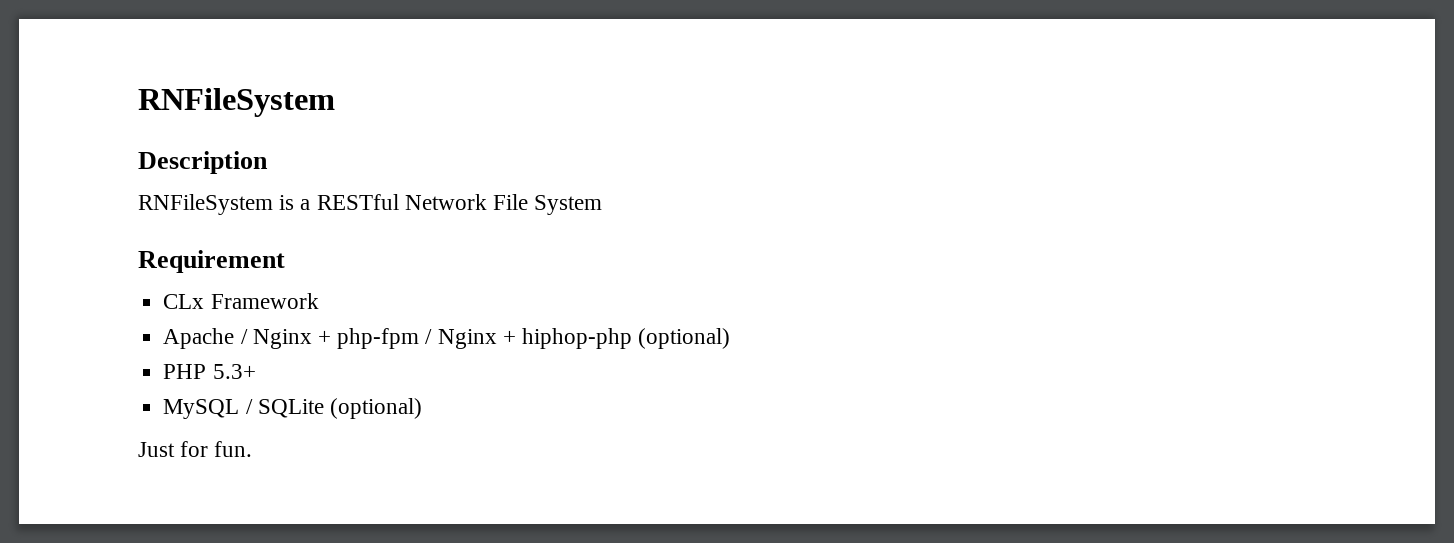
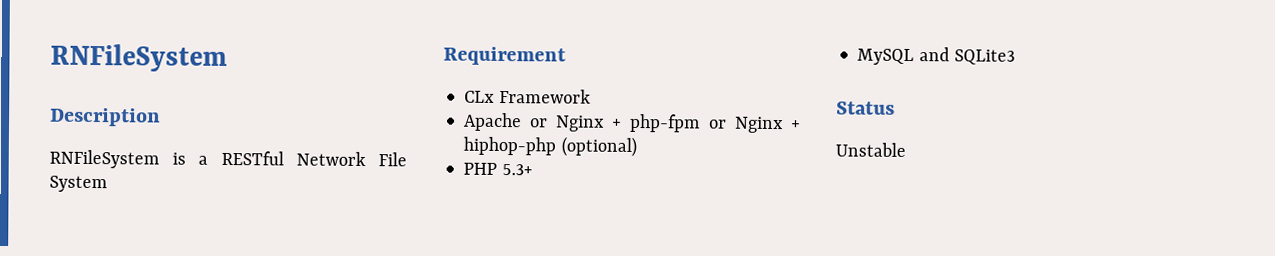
- Apache / Nginx + php-fpm / Nginx + hiphop-php (optional)
+ Apache or Nginx + php-fpm or Nginx + hiphop-php (optional)
- MySQL / SQLite (optional)
- Just for fun.
+ MySQL and SQLite3
+ Status
+ Unstable

